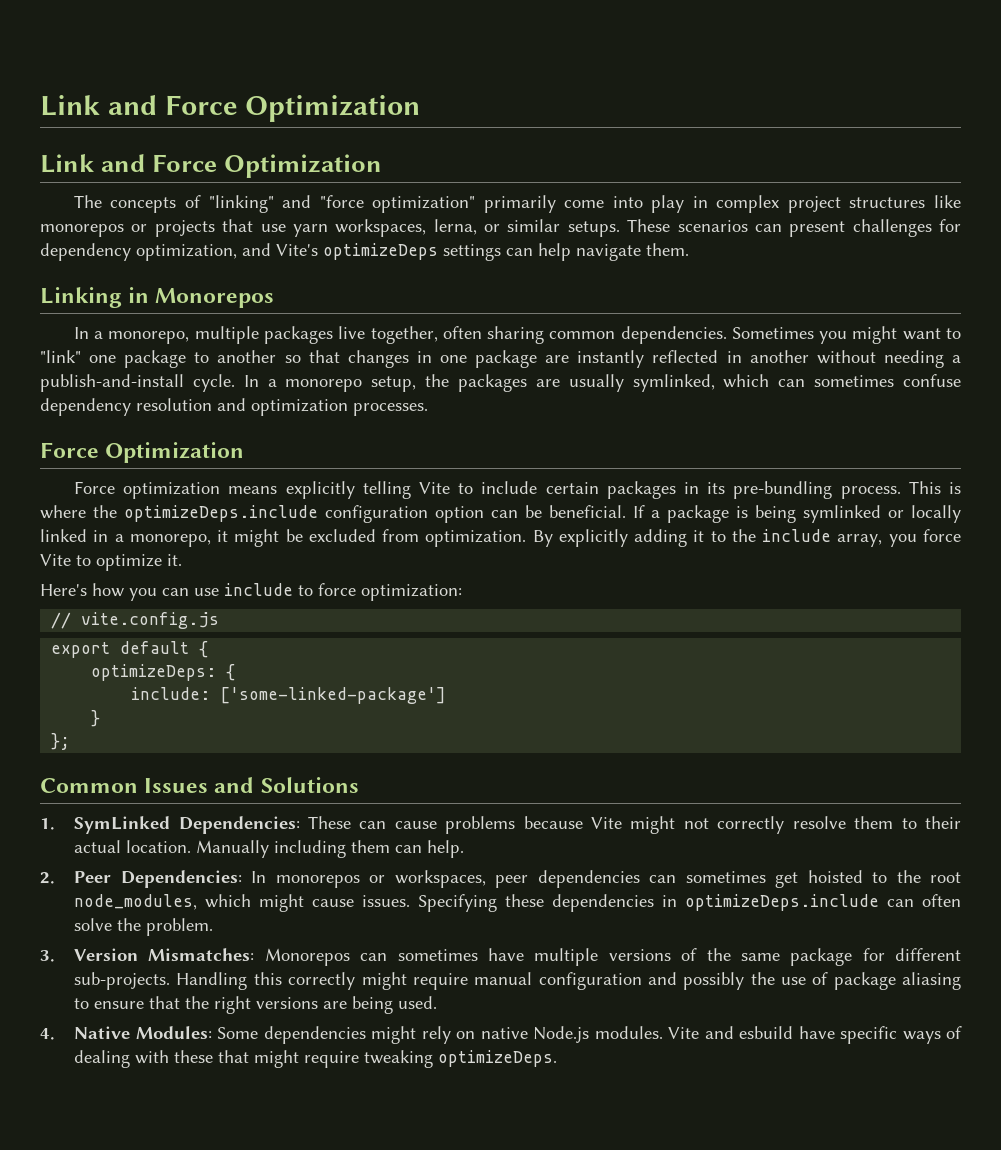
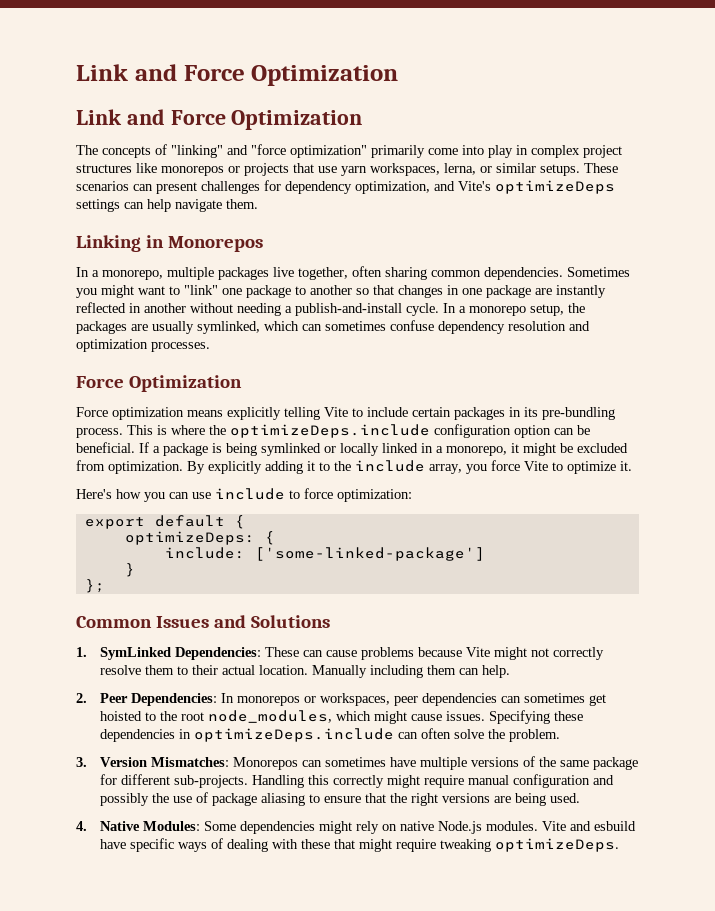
- // vite.config.js

